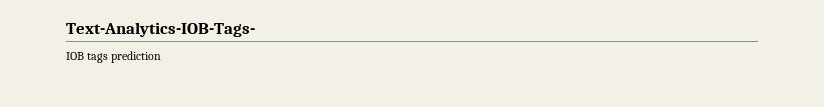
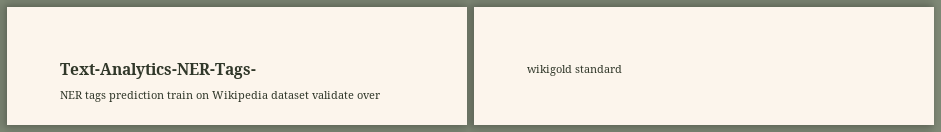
- Text-Analytics-IOB-Tags-
- IOB tags prediction
+ Text-Analytics-NER-Tags-
+ NER tags prediction train on Wikipedia dataset validate over wikigold standard

